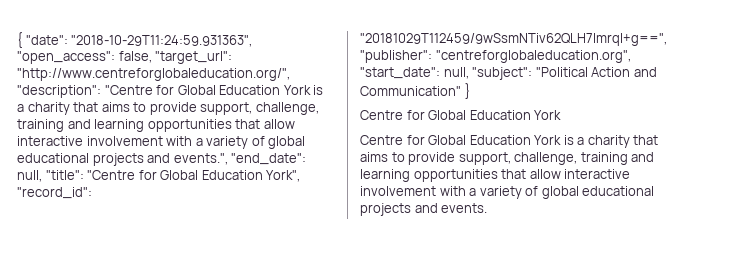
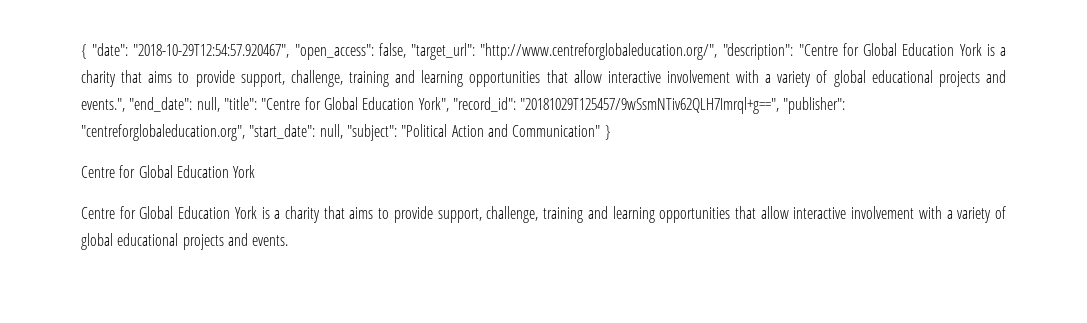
- { "date": "2018-10-29T11:24:59.931363", "open_access": false, "target_url": "http://www.centreforglobaleducation.org/", "description": "Centre for Global Education York is a charity that aims to provide support, challenge, training and learning opportunities that allow interactive involvement with a variety of global educational projects and events.", "end_date": null, "title": "Centre for Global Education York", "record_id": "20181029T112459/9wSsmNTiv62QLH7Imrql+g==", "publisher": "centreforglobaleducation.org", "start_date": null, "subject": "Political Action and Communication" }
+ { "date": "2018-10-29T12:54:57.920467", "open_access": false, "target_url": "http://www.centreforglobaleducation.org/", "description": "Centre for Global Education York is a charity that aims to provide support, challenge, training and learning opportunities that allow interactive involvement with a variety of global educational projects and events.", "end_date": null, "title": "Centre for Global Education York", "record_id": "20181029T125457/9wSsmNTiv62QLH7Imrql+g==", "publisher": "centreforglobaleducation.org", "start_date": null, "subject": "Political Action and Communication" }

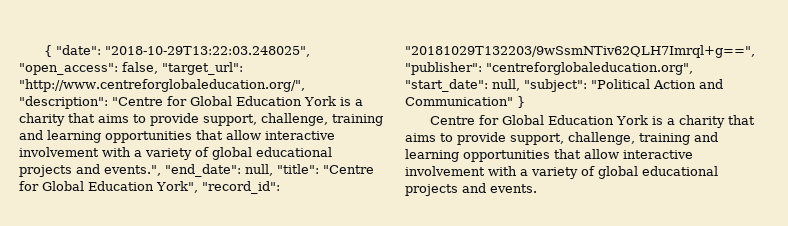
- { "date": "2018-10-29T12:54:57.920467", "open_access": false, "target_url": "http://www.centreforglobaleducation.org/", "description": "Centre for Global Education York is a charity that aims to provide support, challenge, training and learning opportunities that allow interactive involvement with a variety of global educational projects and events.", "end_date": null, "title": "Centre for Global Education York", "record_id": "20181029T125457/9wSsmNTiv62QLH7Imrql+g==", "publisher": "centreforglobaleducation.org", "start_date": null, "subject": "Political Action and Communication" }
- Centre for Global Education York
+ { "date": "2018-10-29T13:22:03.248025", "open_access": false, "target_url": "http://www.centreforglobaleducation.org/", "description": "Centre for Global Education York is a charity that aims to provide support, challenge, training and learning opportunities that allow interactive involvement with a variety of global educational projects and events.", "end_date": null, "title": "Centre for Global Education York", "record_id": "20181029T132203/9wSsmNTiv62QLH7Imrql+g==", "publisher": "centreforglobaleducation.org", "start_date": null, "subject": "Political Action and Communication" }

